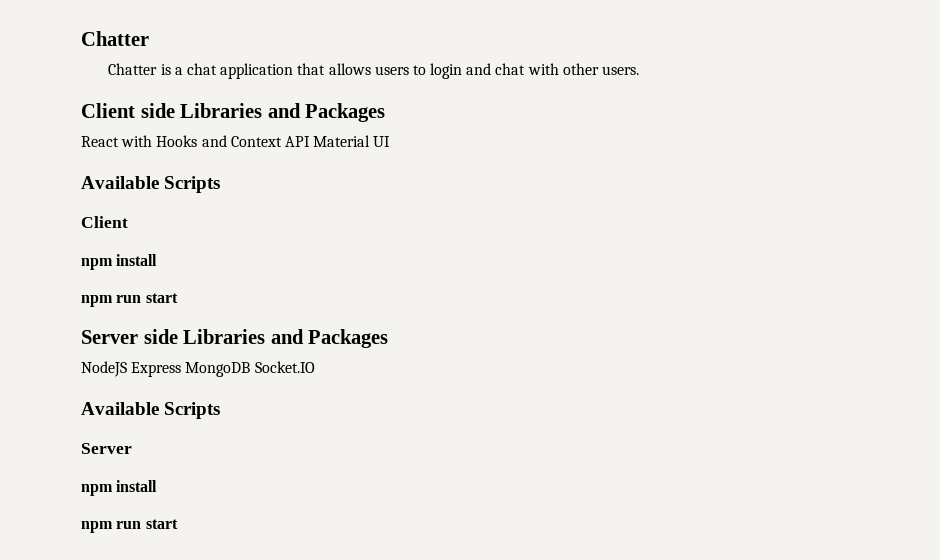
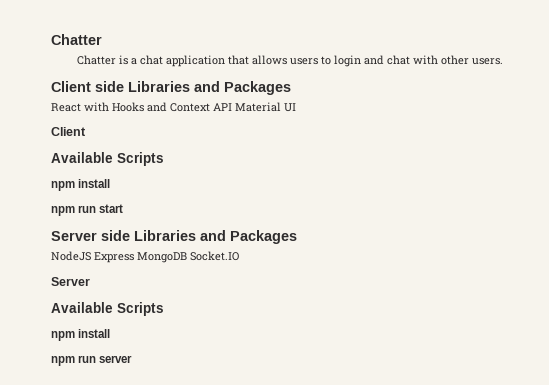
  React with Hooks and Context API Material UI
+ Client
  Available Scripts
- Client
  NodeJS Express MongoDB Socket.IO
+ Server
  Available Scripts
- Server
  npm install
- npm run start
+ npm run server

